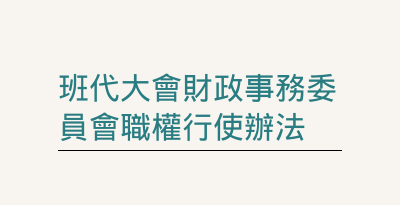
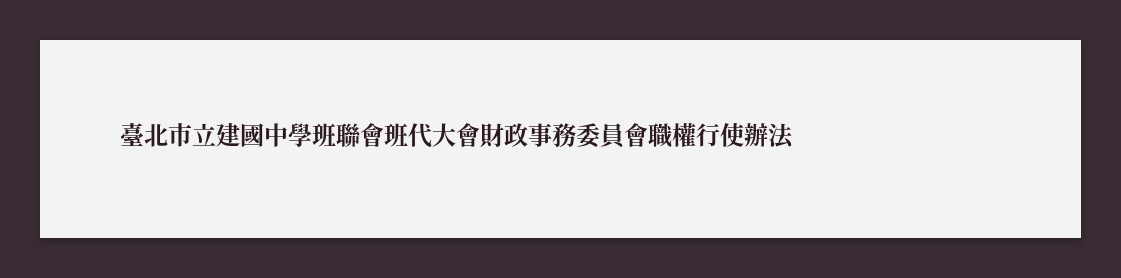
- 班代大會財政事務委員會職權行使辦法
+ 臺北市立建國中學班聯會班代大會財政事務委員會職權行使辦法

